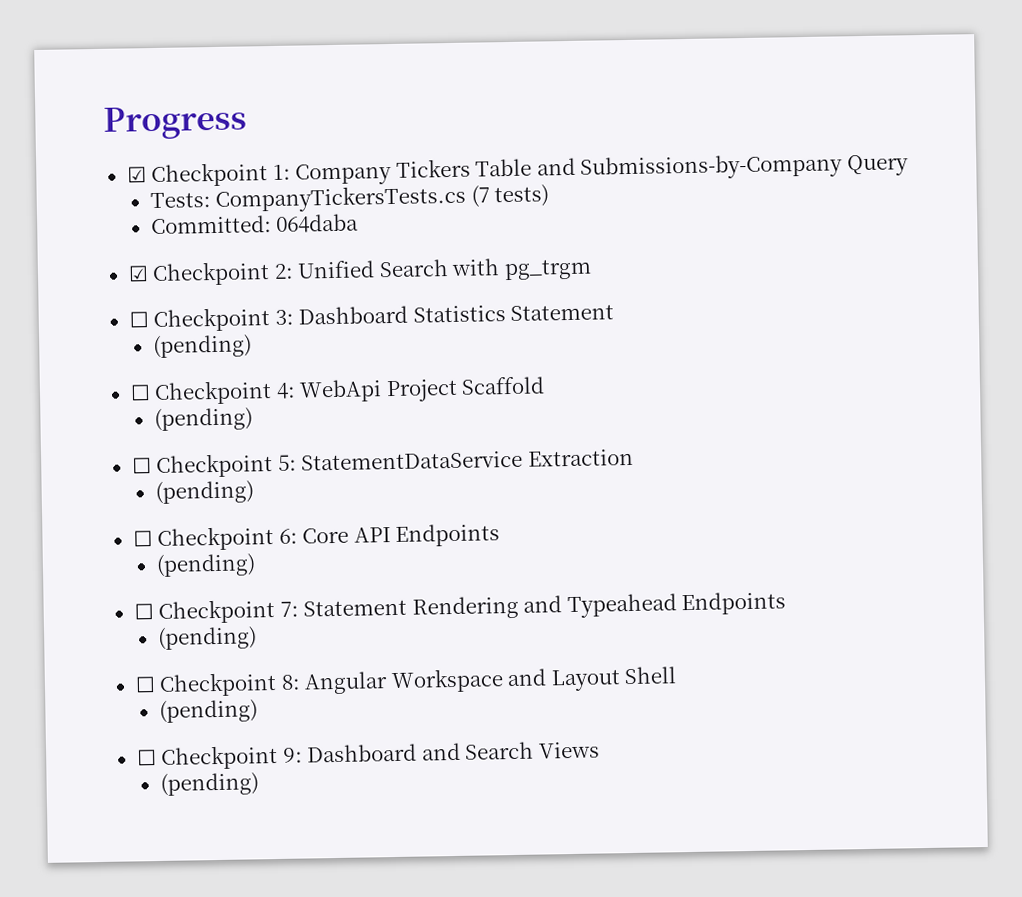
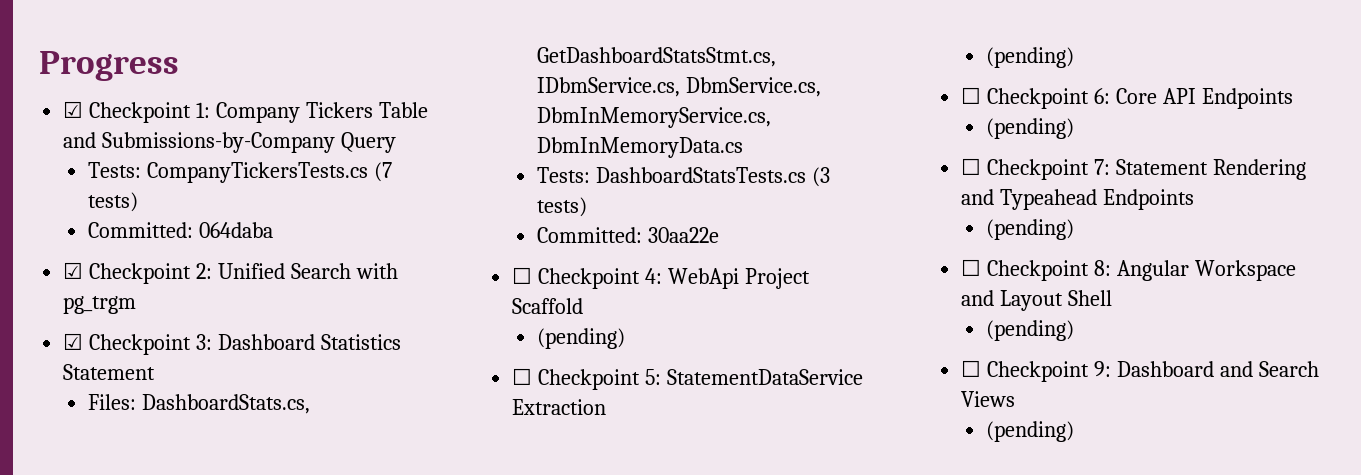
- ☐ Checkpoint 3: Dashboard Statistics Statement
- (pending)
+ ☑ Checkpoint 3: Dashboard Statistics Statement
+ Files: DashboardStats.cs, GetDashboardStatsStmt.cs, IDbmService.cs, DbmService.cs, DbmInMemoryService.cs, DbmInMemoryData.cs
+ Tests: DashboardStatsTests.cs (3 tests)
+ Committed: 30aa22e

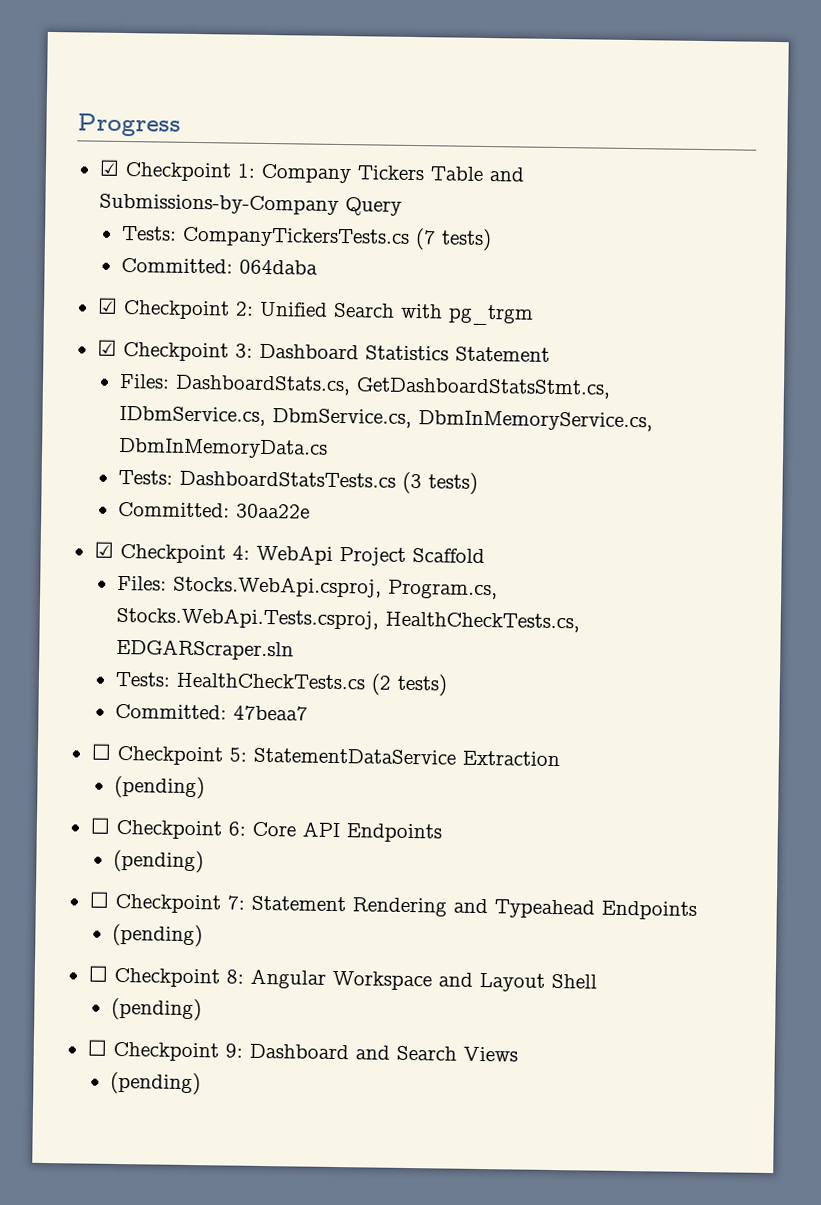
- ☐ Checkpoint 4: WebApi Project Scaffold
- (pending)
+ ☑ Checkpoint 4: WebApi Project Scaffold
+ Files: Stocks.WebApi.csproj, Program.cs, Stocks.WebApi.Tests.csproj, HealthCheckTests.cs, EDGARScraper.sln
+ Tests: HealthCheckTests.cs (2 tests)
+ Committed: 47beaa7

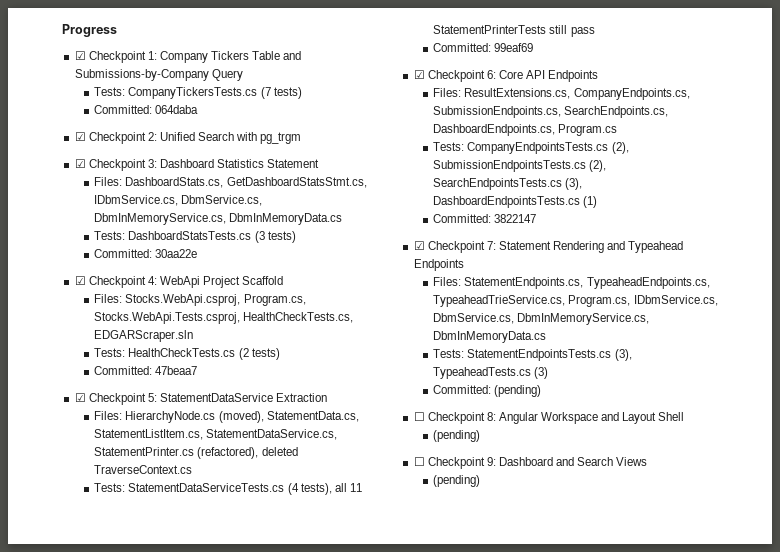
- ☐ Checkpoint 5: StatementDataService Extraction
- (pending)
- ☐ Checkpoint 6: Core API Endpoints
- (pending)
- ☐ Checkpoint 7: Statement Rendering and Typeahead Endpoints
- (pending)
+ ☑ Checkpoint 5: StatementDataService Extraction
+ Files: HierarchyNode.cs (moved), StatementData.cs, StatementListItem.cs, StatementDataService.cs, StatementPrinter.cs (refactored), deleted TraverseContext.cs
+ Tests: StatementDataServiceTests.cs (4 tests), all 11 StatementPrinterTests still pass
+ Committed: 99eaf69
+ ☑ Checkpoint 6: Core API Endpoints
+ Files: ResultExtensions.cs, CompanyEndpoints.cs, SubmissionEndpoints.cs, SearchEndpoints.cs, DashboardEndpoints.cs, Program.cs
+ Tests: CompanyEndpointsTests.cs (2), SubmissionEndpointsTests.cs (2), SearchEndpointsTests.cs (3), DashboardEndpointsTests.cs (1)
+ Committed: 3822147
+ ☑ Checkpoint 7: Statement Rendering and Typeahead Endpoints
+ Files: StatementEndpoints.cs, TypeaheadEndpoints.cs, TypeaheadTrieService.cs, Program.cs, IDbmService.cs, DbmService.cs, DbmInMemoryService.cs, DbmInMemoryData.cs
+ Tests: StatementEndpointsTests.cs (3), TypeaheadTests.cs (3)
+ Committed: (pending)

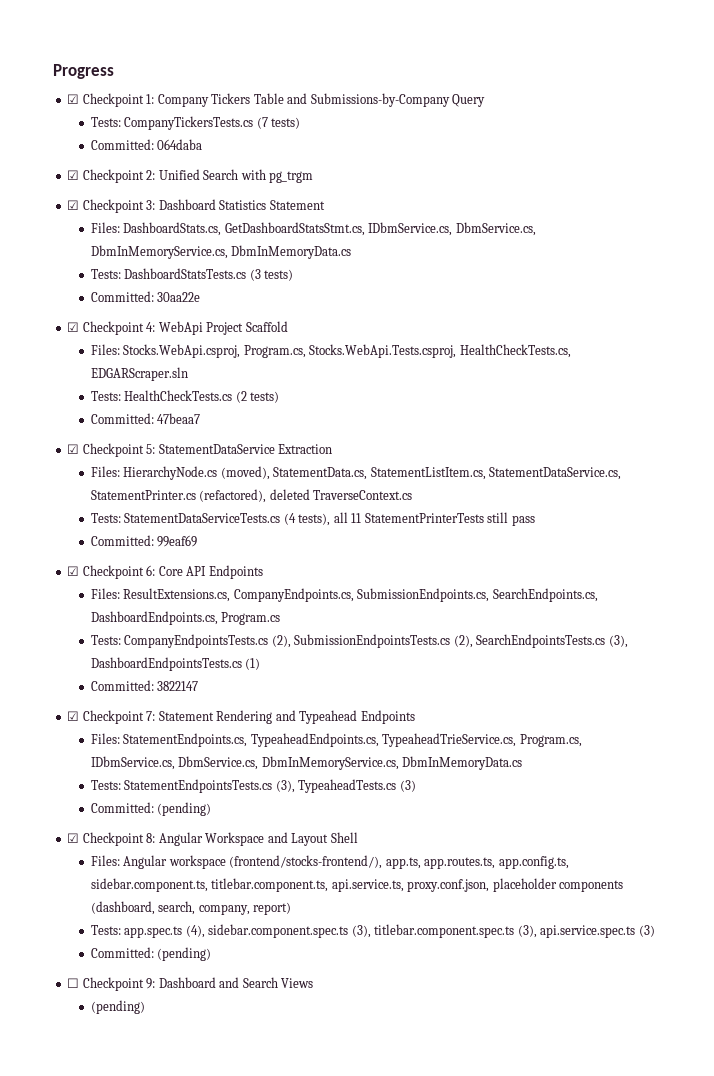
- ☐ Checkpoint 8: Angular Workspace and Layout Shell
- (pending)
+ ☑ Checkpoint 8: Angular Workspace and Layout Shell
+ Files: Angular workspace (frontend/stocks-frontend/), app.ts, app.routes.ts, app.config.ts, sidebar.component.ts, titlebar.component.ts, api.service.ts, proxy.conf.json, placeholder components (dashboard, search, company, report)
+ Tests: app.spec.ts (4), sidebar.component.spec.ts (3), titlebar.component.spec.ts (3), api.service.spec.ts (3)
+ Committed: (pending)

